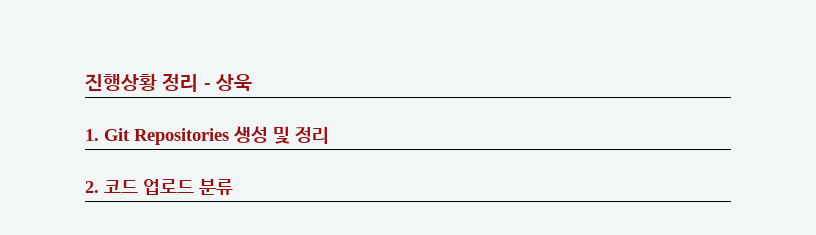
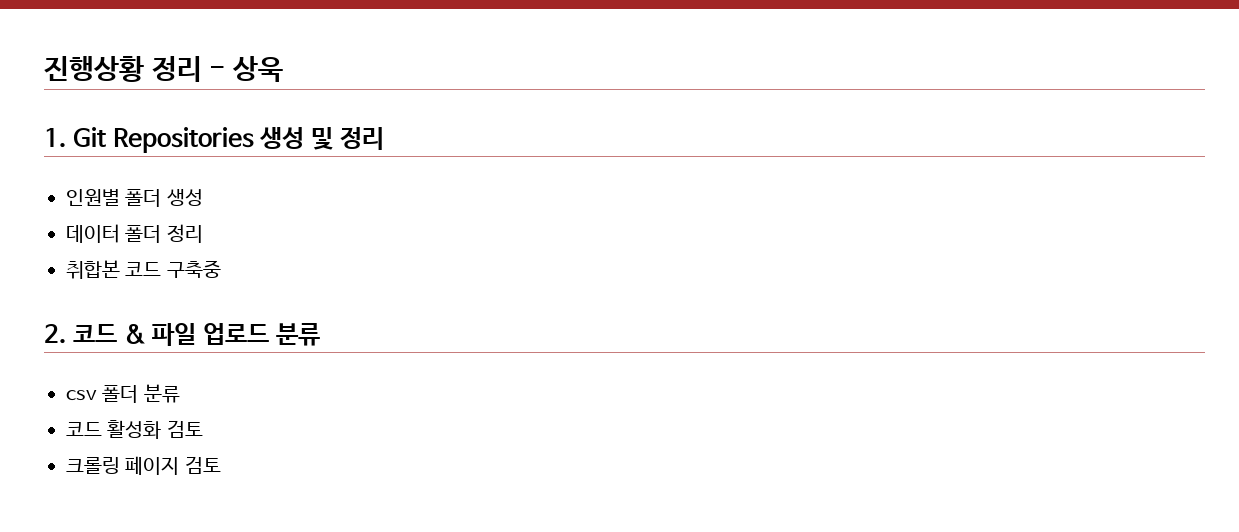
+ 인원별 폴더 생성
+ 데이터 폴더 정리
+ 취합본 코드 구축중
- 2. 코드 업로드 분류
+ 2. 코드 & 파일 업로드 분류
+ csv 폴더 분류
+ 코드 활성화 검토
+ 크롤링 페이지 검토

